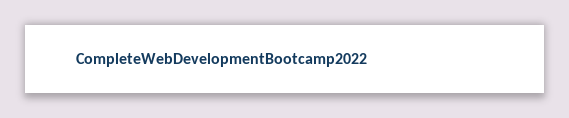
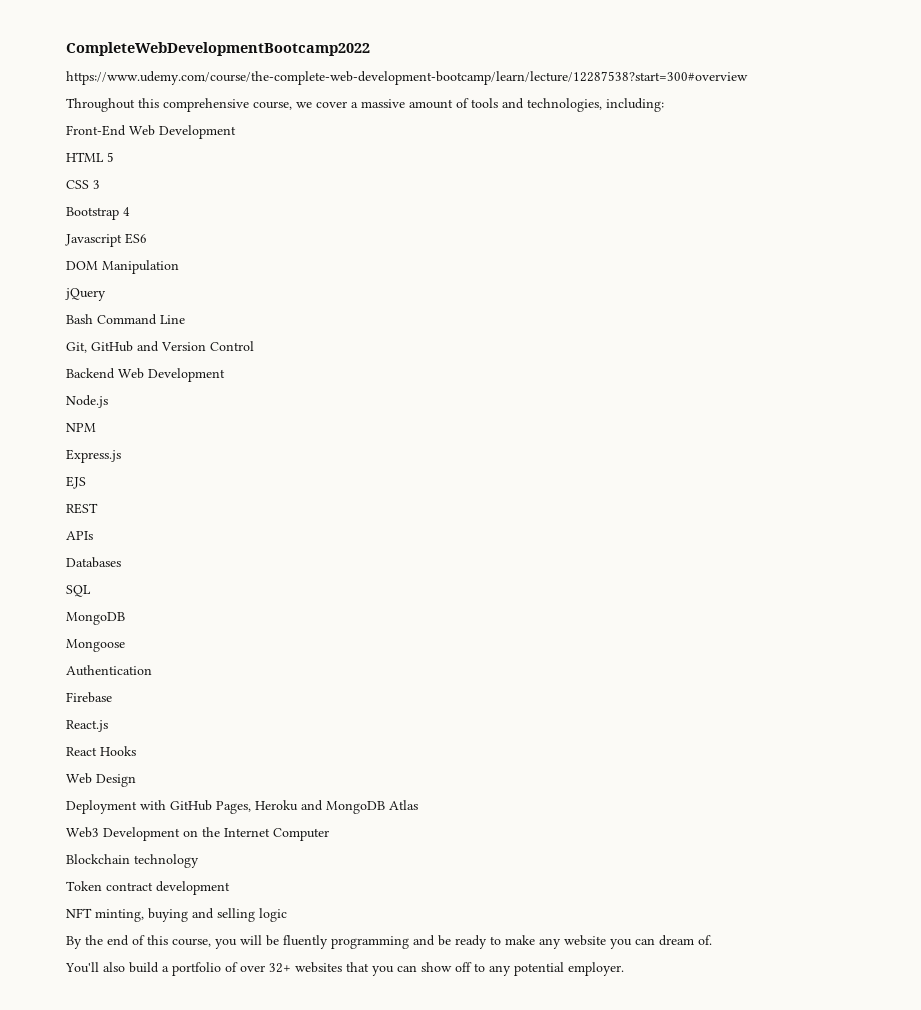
+ https://www.udemy.com/course/the-complete-web-development-bootcamp/learn/lecture/12287538?start=300#overview
+ Throughout this comprehensive course, we cover a massive amount of tools and technologies, including:
+ Front-End Web Development
+ HTML 5
+ CSS 3
+ Bootstrap 4
+ Javascript ES6
+ DOM Manipulation
+ jQuery
+ Bash Command Line
+ Git, GitHub and Version Control
+ Backend Web Development
+ Node.js
+ NPM
+ Express.js
+ EJS
+ REST
+ APIs
+ Databases
+ SQL
+ MongoDB
+ Mongoose
+ Authentication
+ Firebase
+ React.js
+ React Hooks
+ Web Design
+ Deployment with GitHub Pages, Heroku and MongoDB Atlas
+ Web3 Development on the Internet Computer
+ Blockchain technology
+ Token contract development
+ NFT minting, buying and selling logic
+ By the end of this course, you will be fluently programming and be ready to make any website you can dream of.
+ You'll also build a portfolio of over 32+ websites that you can show off to any potential employer.

